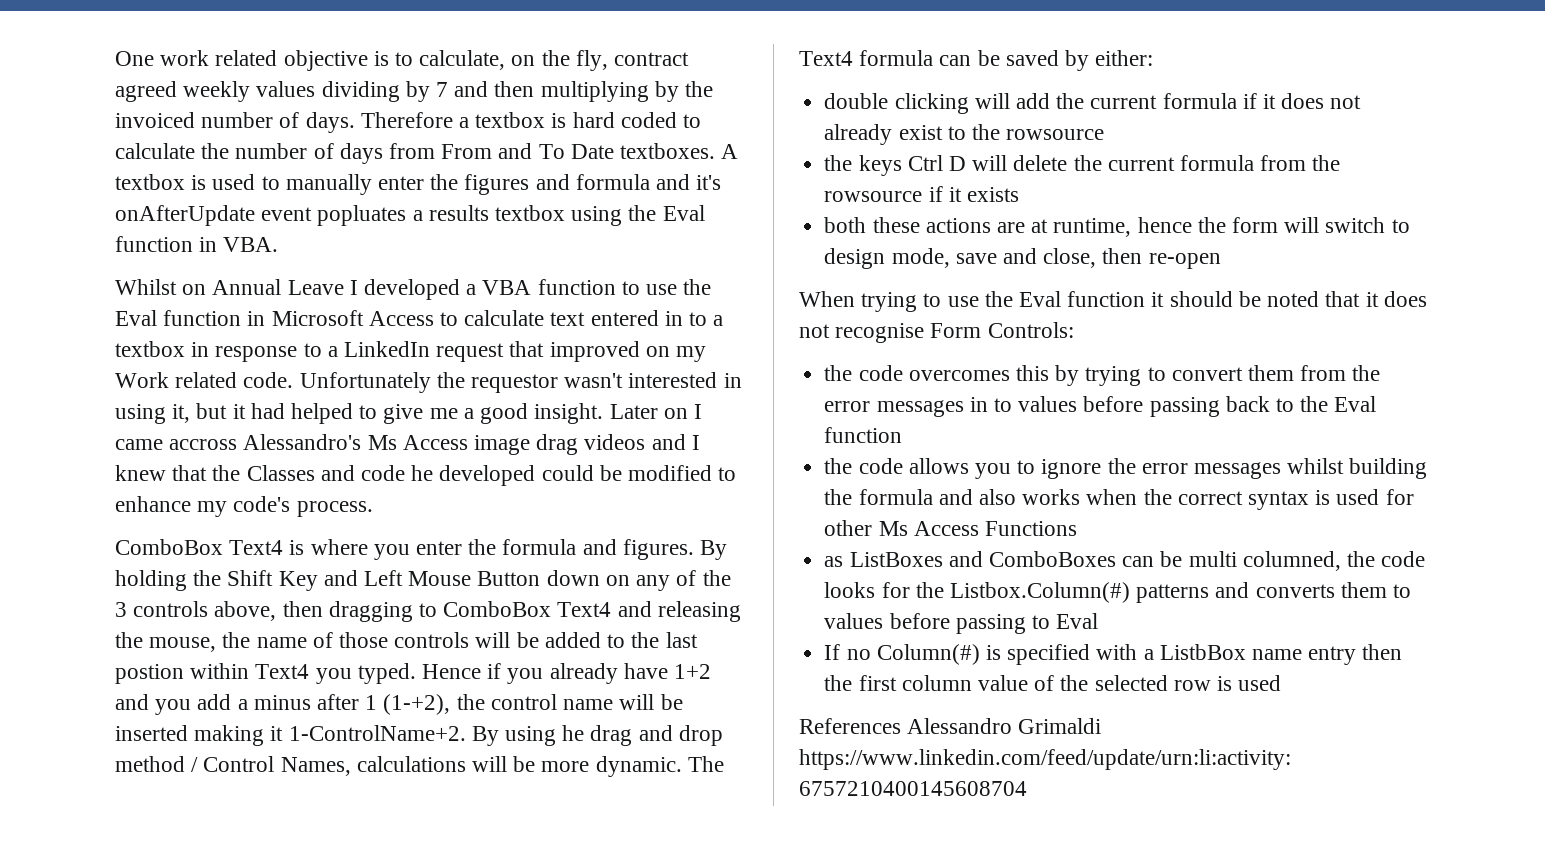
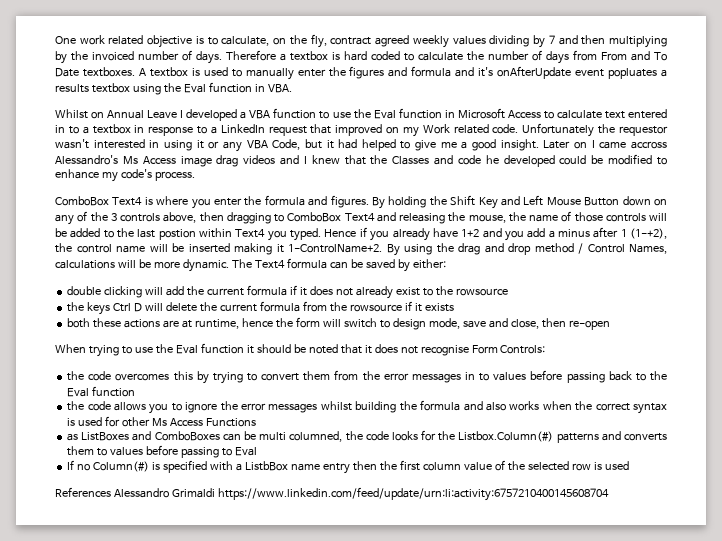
- Unfortunately the requestor wasn't interested in using it, but it had helped to give me a good insight.
+ Unfortunately the requestor wasn't interested in using it or any VBA Code, but it had helped to give me a good insight.
- By using he drag and drop method / Control Names, calculations will be more dynamic.
+ By using the drag and drop method / Control Names, calculations will be more dynamic.

